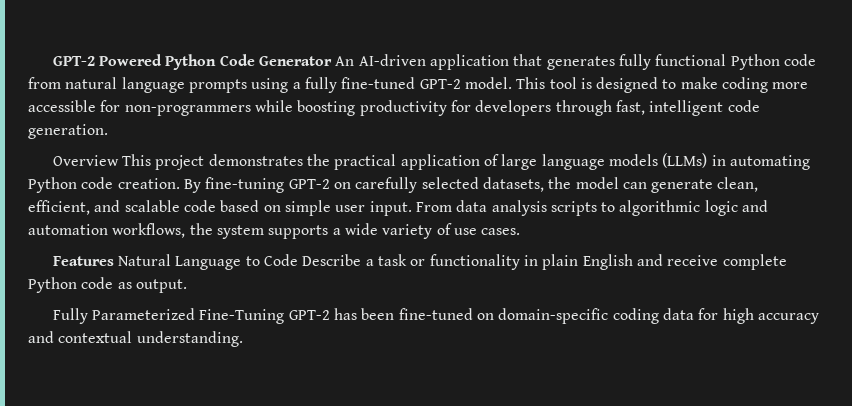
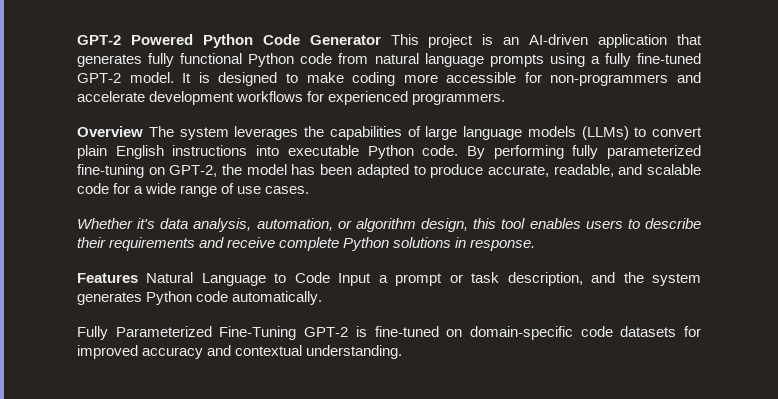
- GPT-2 Powered Python Code Generator An AI-driven application that generates fully functional Python code from natural language prompts using a fully fine-tuned GPT-2 model.
+ GPT-2 Powered Python Code Generator This project is an AI-driven application that generates fully functional Python code from natural language prompts using a fully fine-tuned GPT-2 model.
- This tool is designed to make coding more accessible for non-programmers while boosting productivity for developers through fast, intelligent code generation.
- Overview This project demonstrates the practical application of large language models (LLMs) in automating Python code creation. By fine-tuning GPT-2 on carefully selected datasets, the model can generate clean, efficient, and scalable code based on simple user input. From data analysis scripts to algorithmic logic and automation workflows, the system supports a wide variety of use cases.
+ It is designed to make coding more accessible for non-programmers and accelerate development workflows for experienced programmers.
+ Overview The system leverages the capabilities of large language models (LLMs) to convert plain English instructions into executable Python code. By performing fully parameterized fine-tuning on GPT-2, the model has been adapted to produce accurate, readable, and scalable code for a wide range of use cases.
+ Whether it's data analysis, automation, or algorithm design, this tool enables users to describe their requirements and receive complete Python solutions in response.
- Features Natural Language to Code Describe a task or functionality in plain English and receive complete Python code as output.
+ Features Natural Language to Code Input a prompt or task description, and the system generates Python code automatically.
- Fully Parameterized Fine-Tuning GPT-2 has been fine-tuned on domain-specific coding data for high accuracy and contextual understanding.
+ Fully Parameterized Fine-Tuning GPT-2 is fine-tuned on domain-specific code datasets for improved accuracy and contextual understanding.

